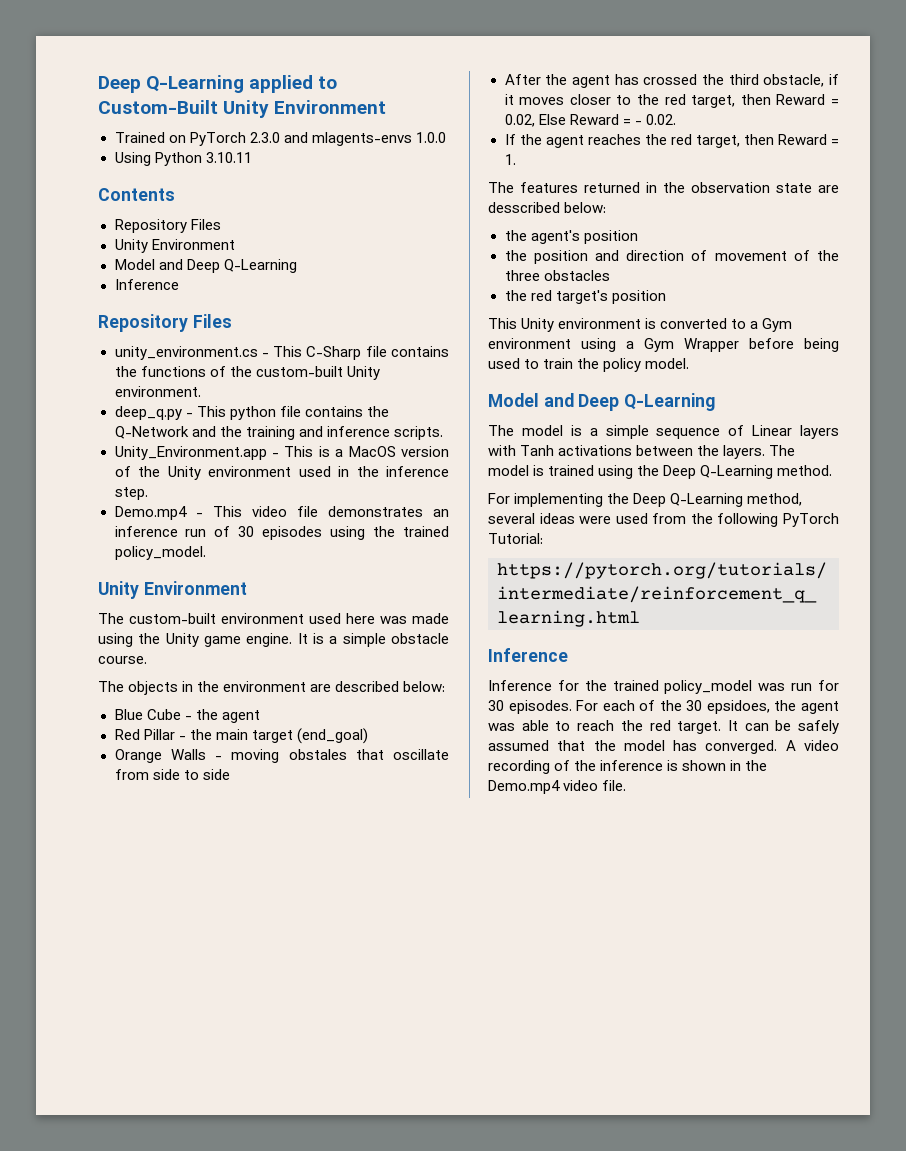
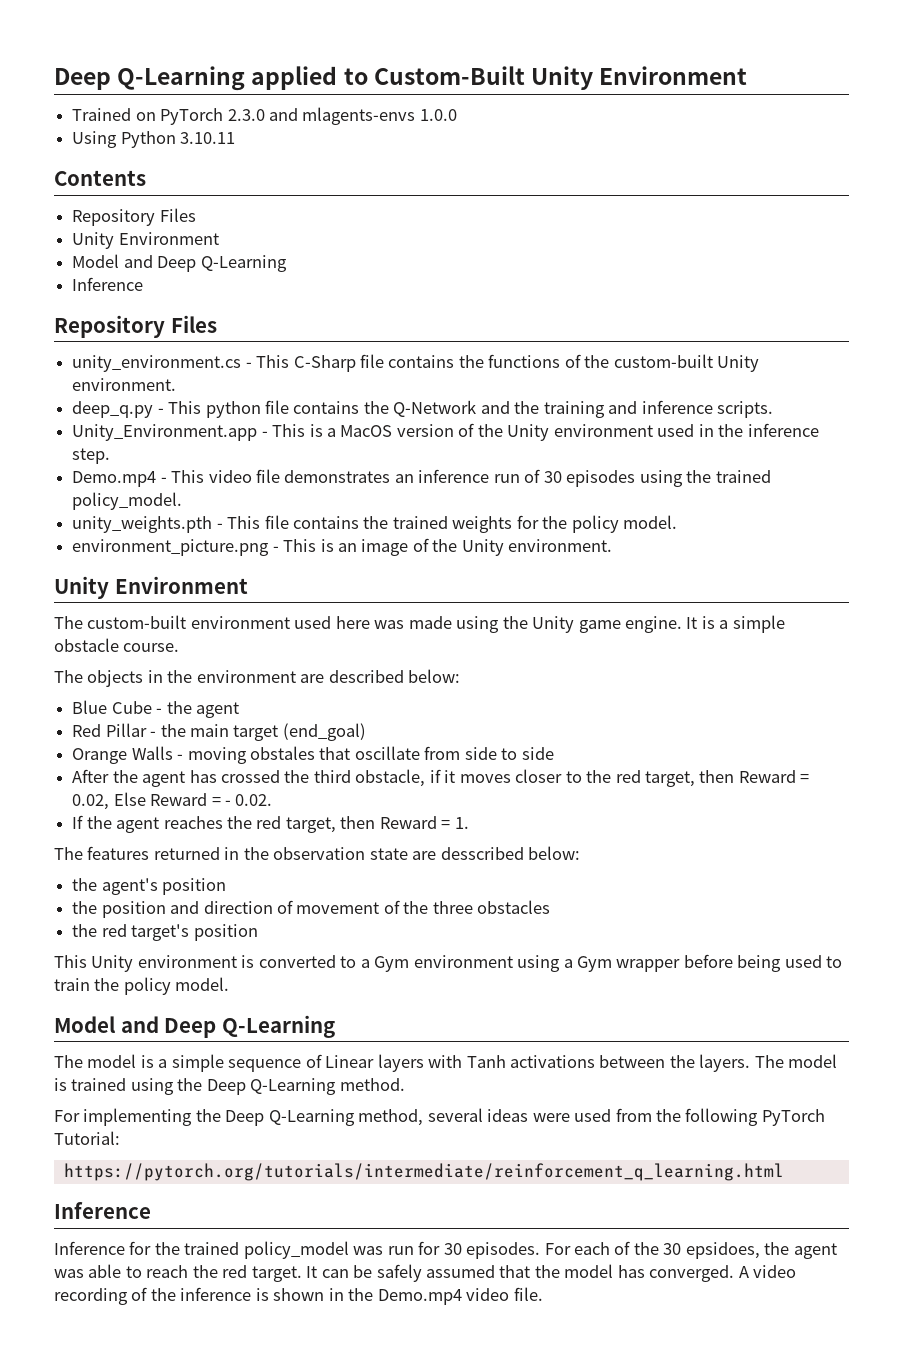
+ unity_weights.pth - This file contains the trained weights for the policy model.
+ environment_picture.png - This is an image of the Unity environment.
- This Unity environment is converted to a Gym environment using a Gym Wrapper before being used to train the policy model.
+ This Unity environment is converted to a Gym environment using a Gym wrapper before being used to train the policy model.

